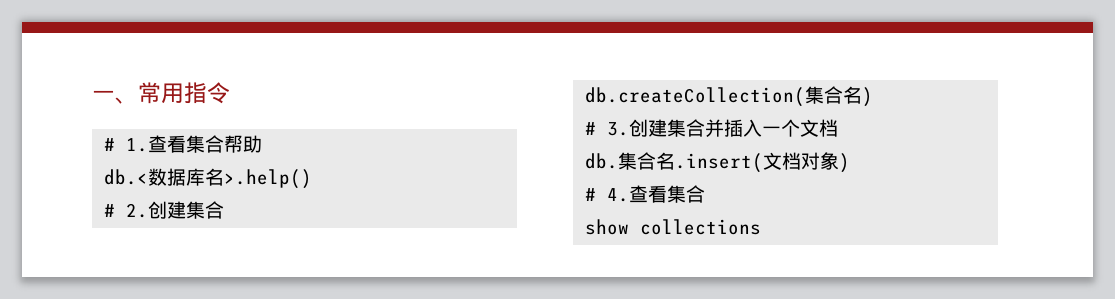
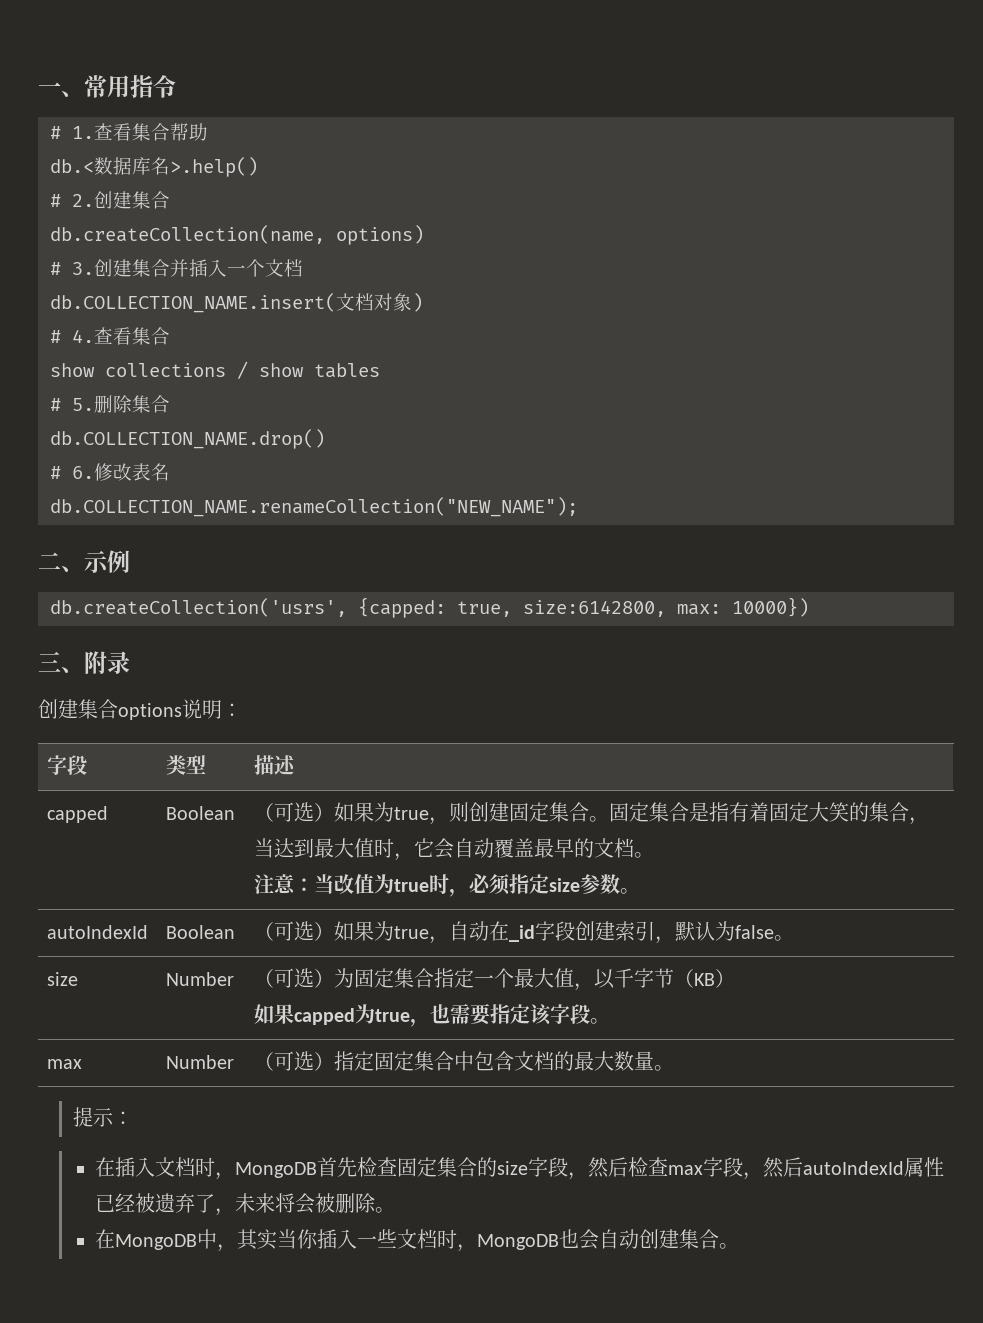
- db.createCollection(集合名)
+ db.createCollection(name, options)
- db.集合名.insert(文档对象)
+ db.COLLECTION_NAME.insert(文档对象)
- show collections
+ show collections / show tables
+ # 5.删除集合
+ db.COLLECTION_NAME.drop()
+ # 6.修改表名
+ db.COLLECTION_NAME.renameCollection("NEW_NAME");
+ 二、示例
+ db.createCollection('usrs', {capped: true, size:6142800, max: 10000})
+ 三、附录
+ 创建集合options说明：
+ 字段 | 类型 | 描述
+ capped | Boolean | （可选）如果为true，则创建固定集合。固定集合是指有着固定大笑的集合，当达到最大值时，它会自动覆盖最早的文档。
+ 注意：当改值为true时，必须指定size参数。
+ autoIndexId | Boolean | （可选）如果为true，自动在_id字段创建索引，默认为false。
+ size | Number | （可选）为固定集合指定一个最大值，以千字节（KB）
+ 如果capped为true，也需要指定该字段。
+ max | Number | （可选）指定固定集合中包含文档的最大数量。
+ 提示：
+ 在插入文档时，MongoDB首先检查固定集合的size字段，然后检查max字段，然后autoIndexId属性已经被遗弃了，未来将会被删除。
+ 在MongoDB中，其实当你插入一些文档时，MongoDB也会自动创建集合。

